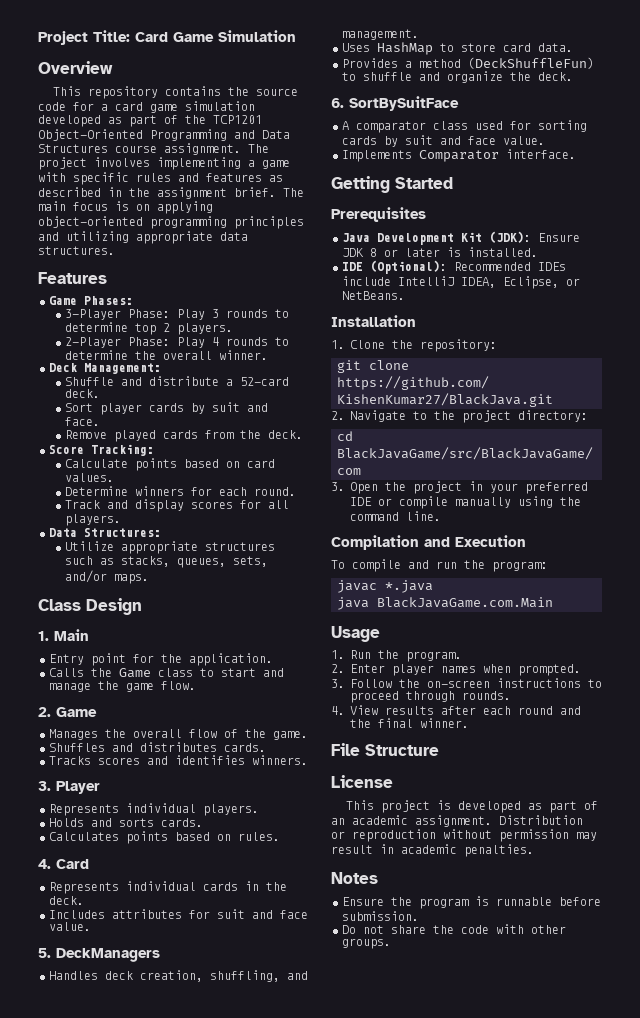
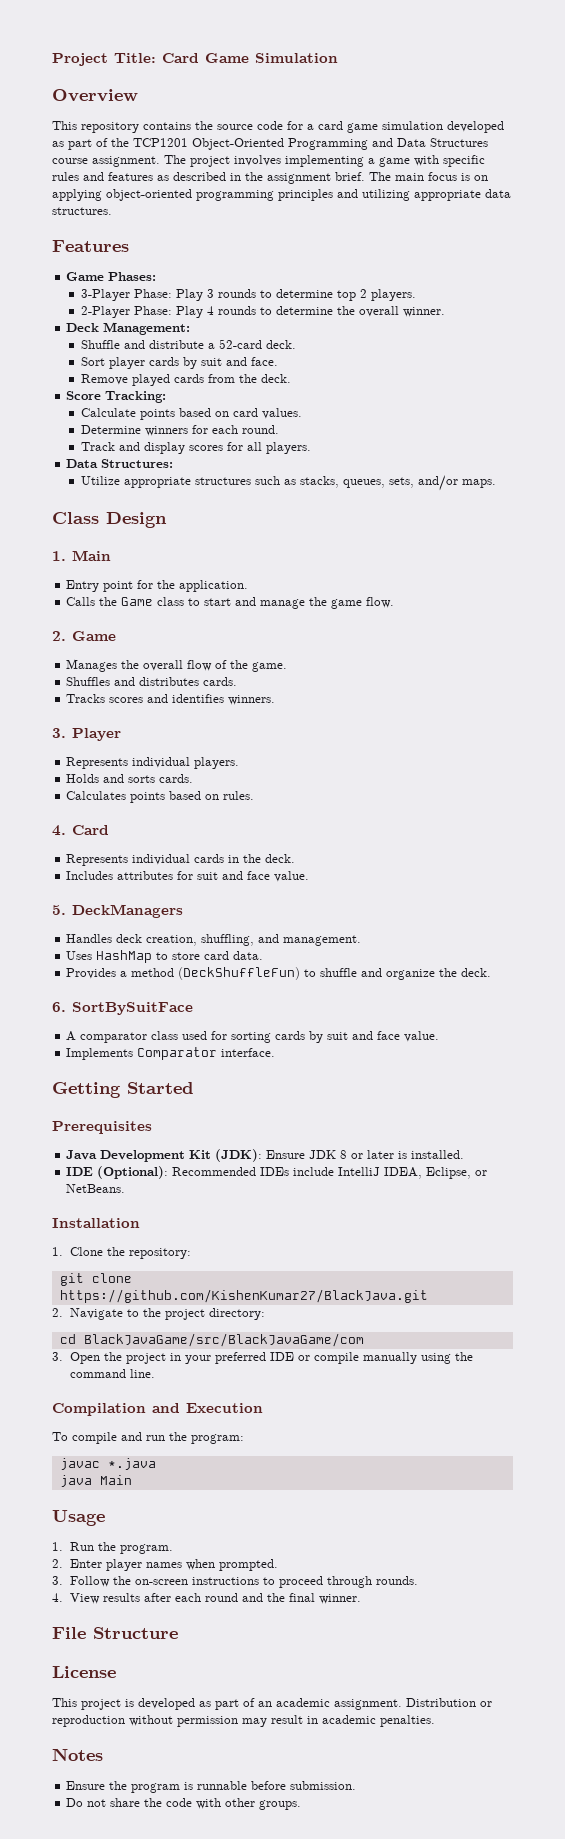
- java BlackJavaGame.com.Main
+ java Main

